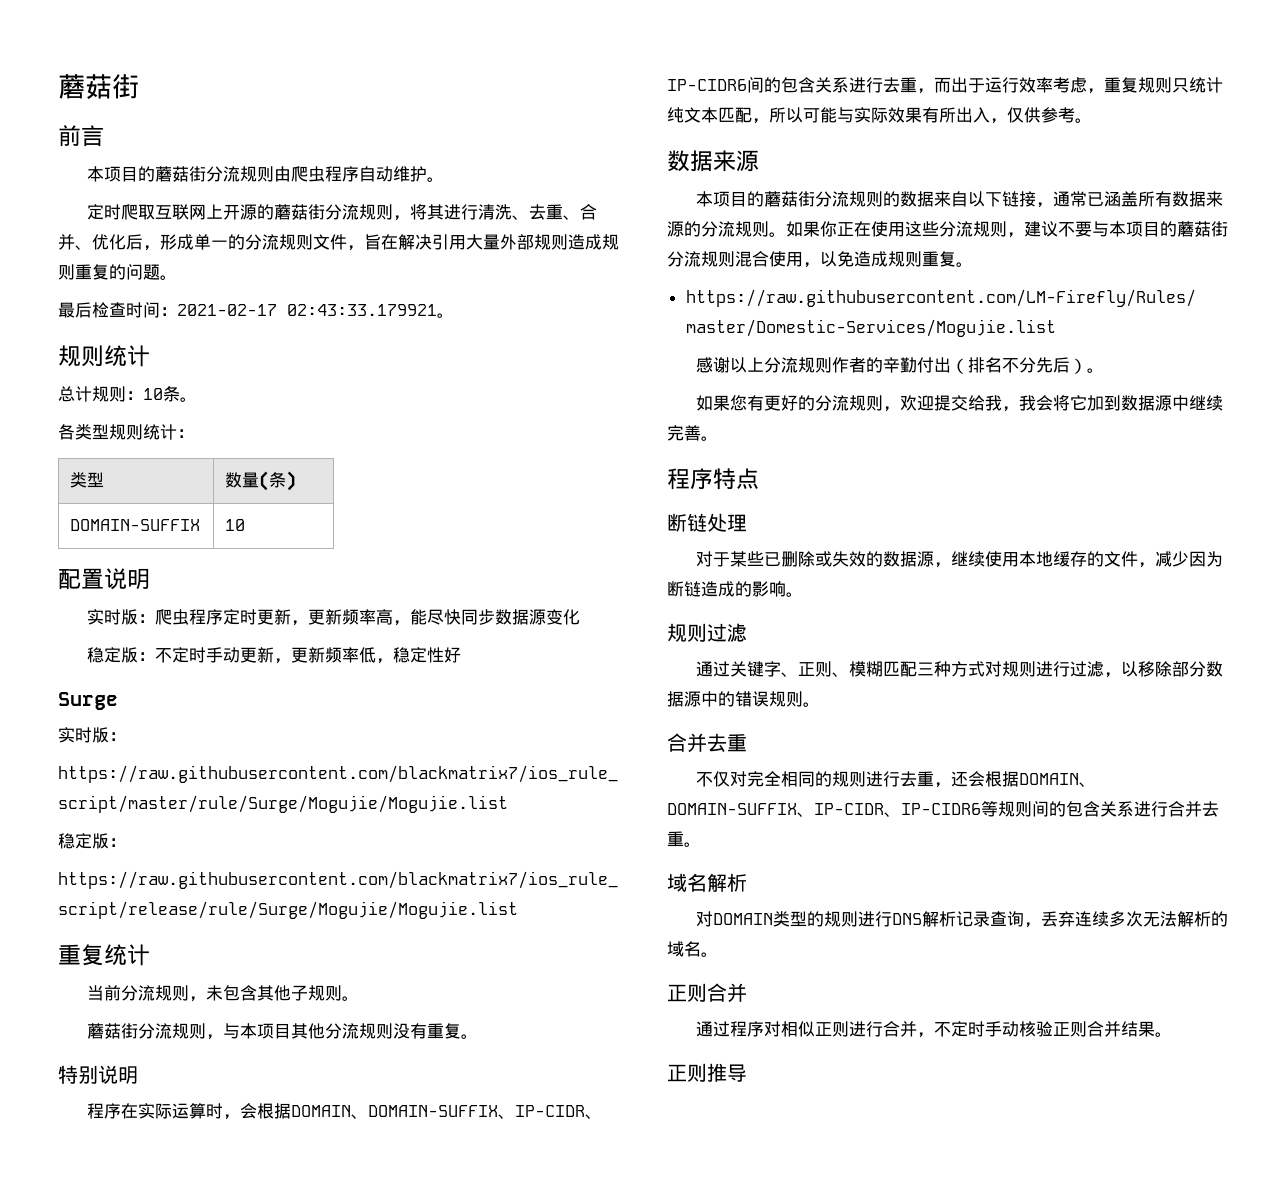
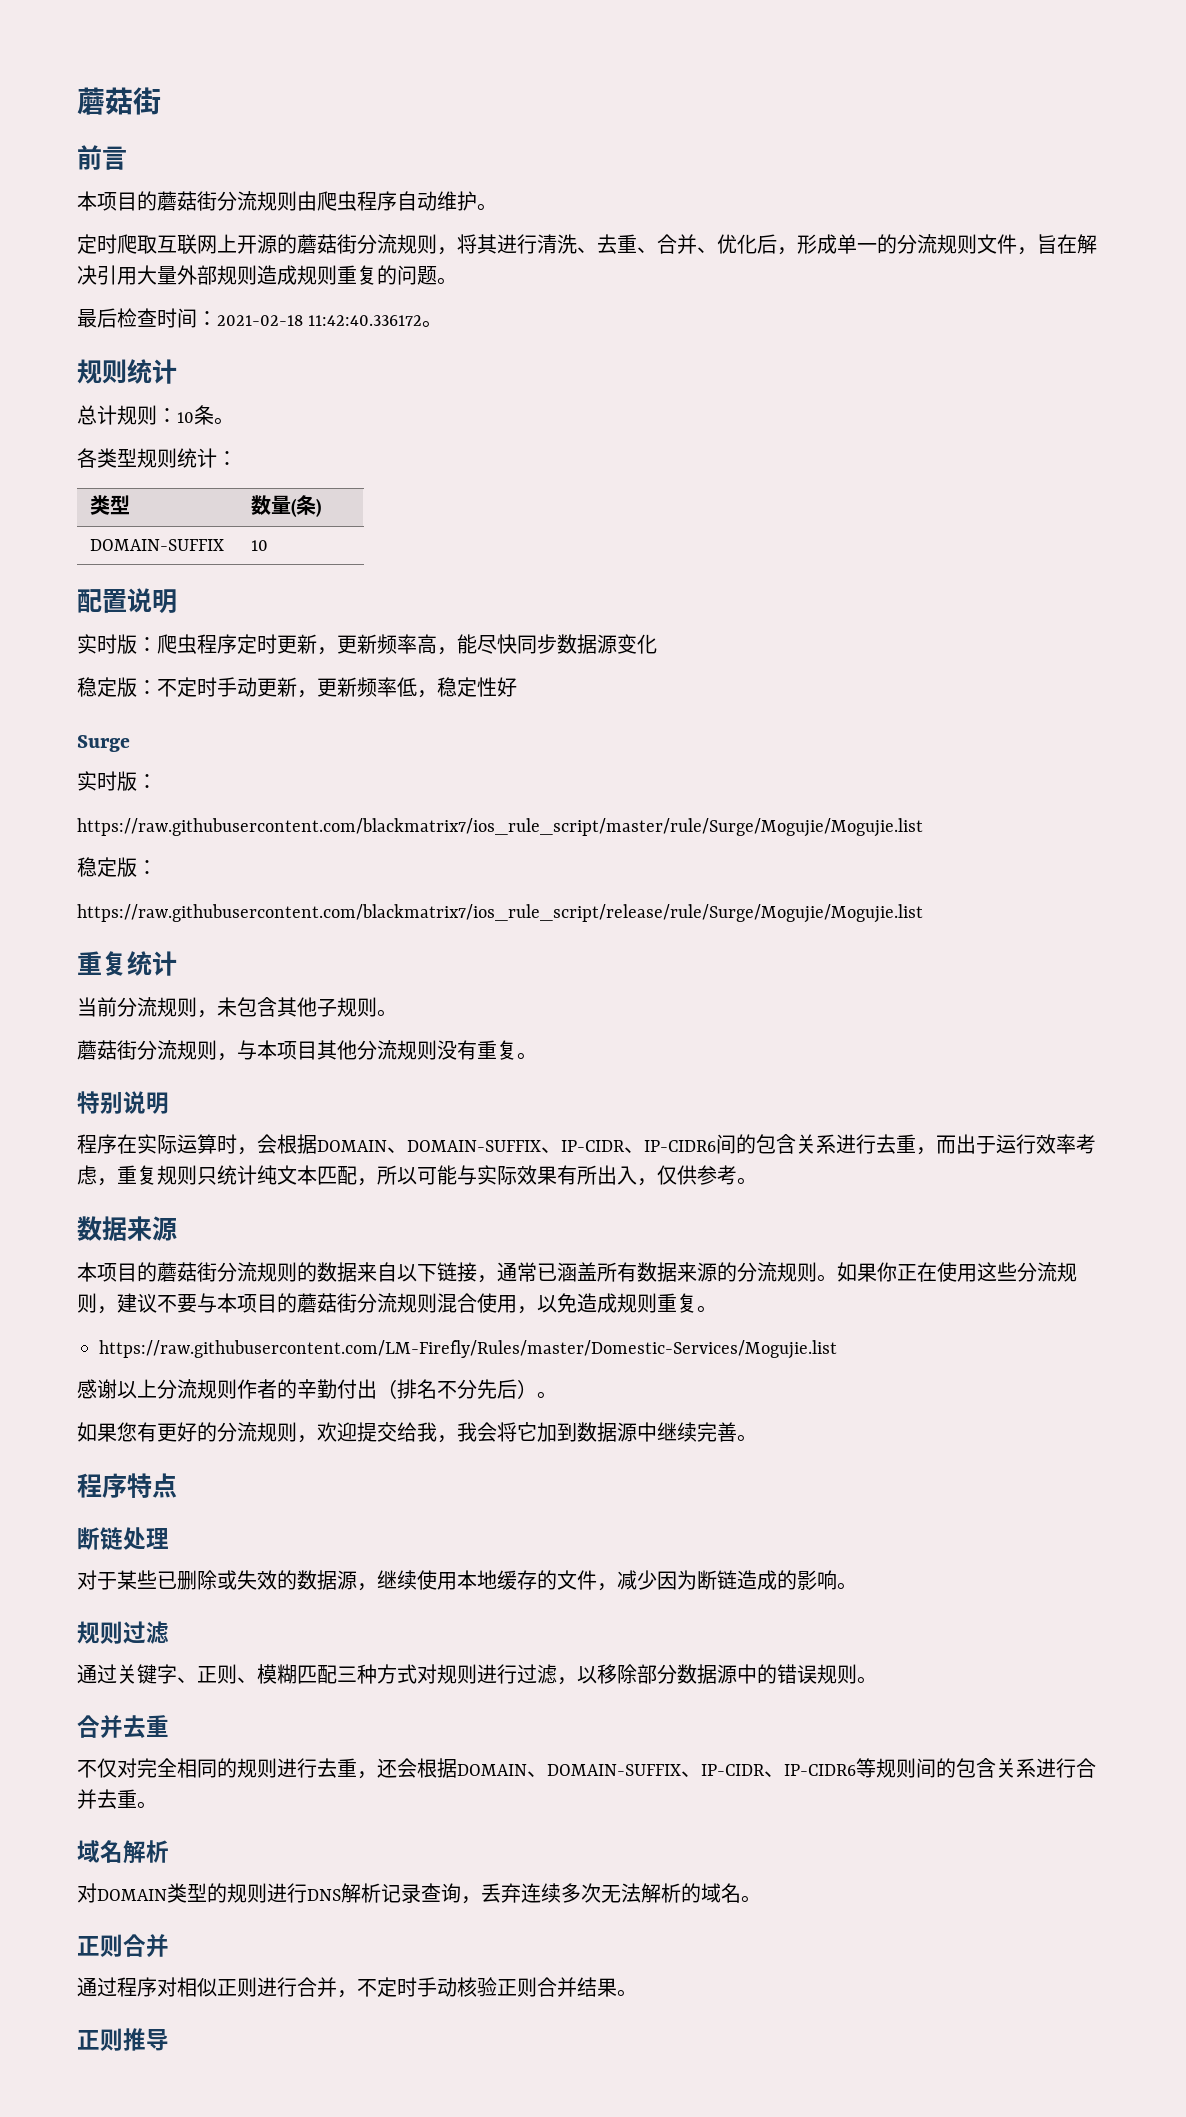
- 最后检查时间：2021-02-17 02:43:33.179921。
+ 最后检查时间：2021-02-18 11:42:40.336172。

